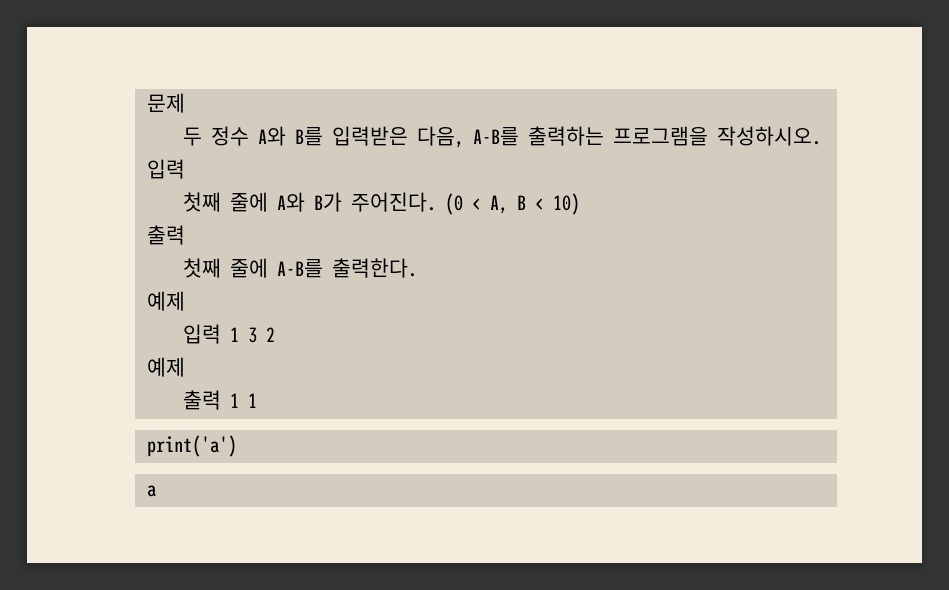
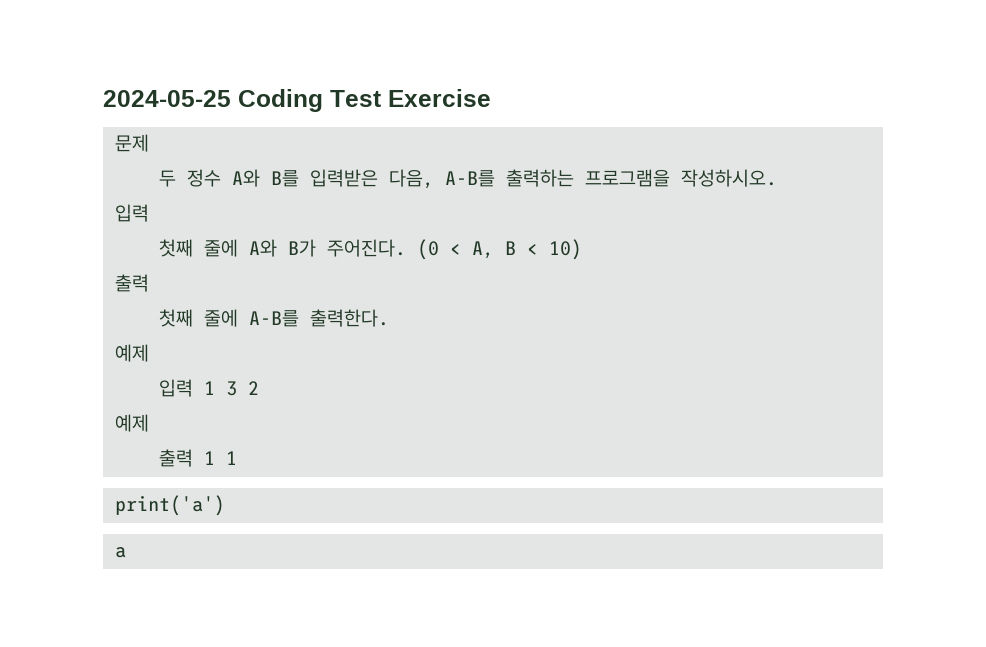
+ 2024-05-25 Coding Test Exercise

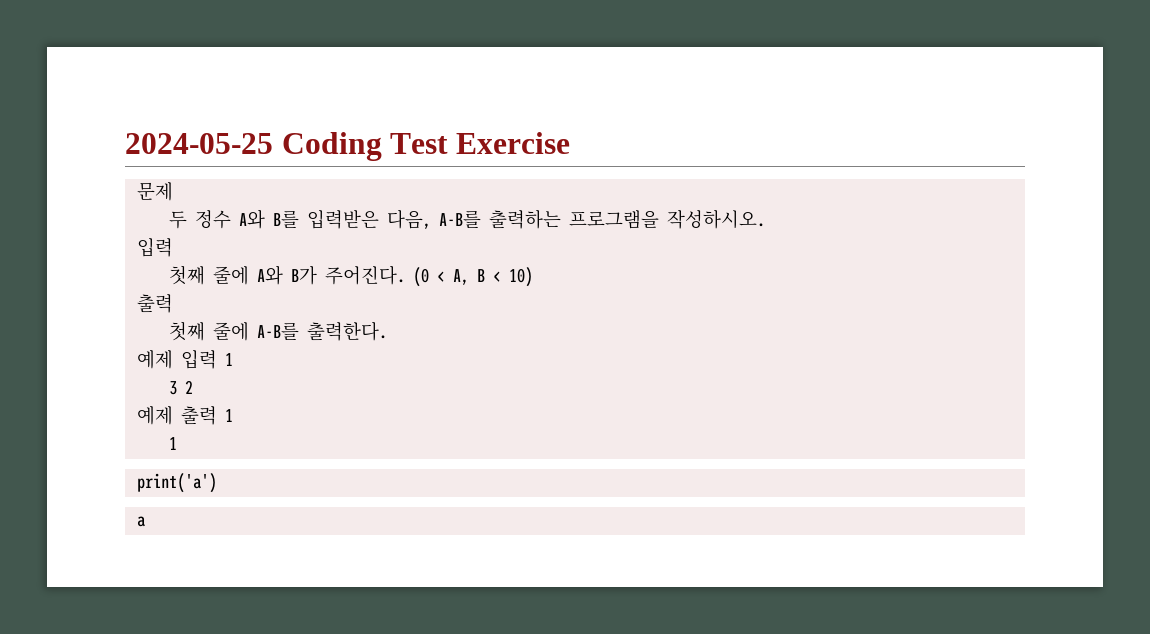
  첫째 줄에 A-B를 출력한다.
- 예제
- 입력 1 3 2
- 예제
- 출력 1 1
+ 예제 입력 1
+ 3 2
+ 예제 출력 1
+ 1

